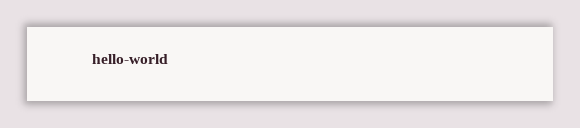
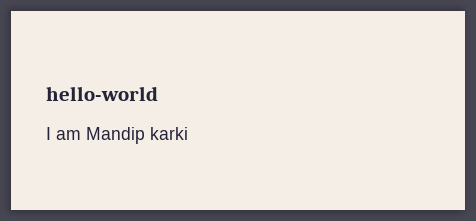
+ I am Mandip karki

